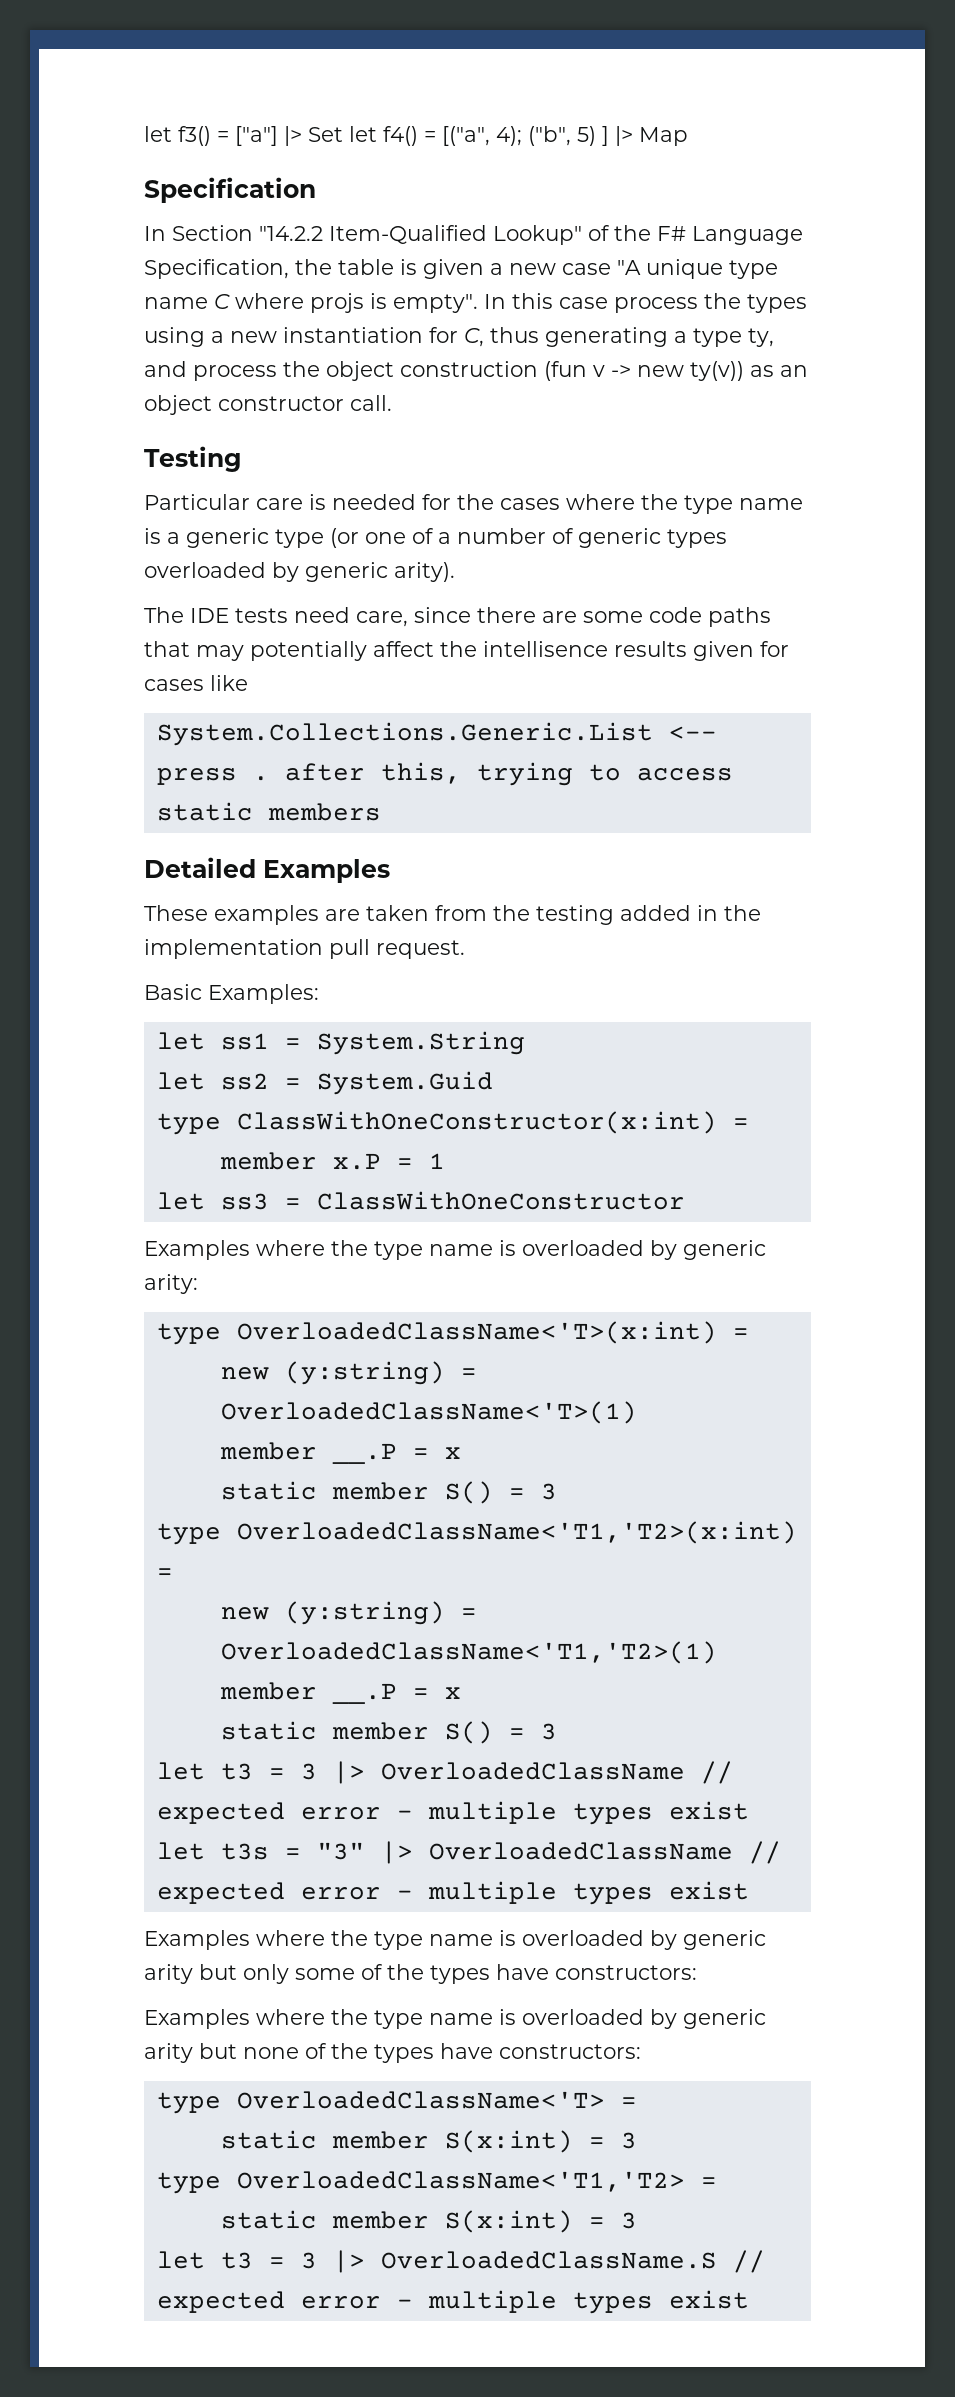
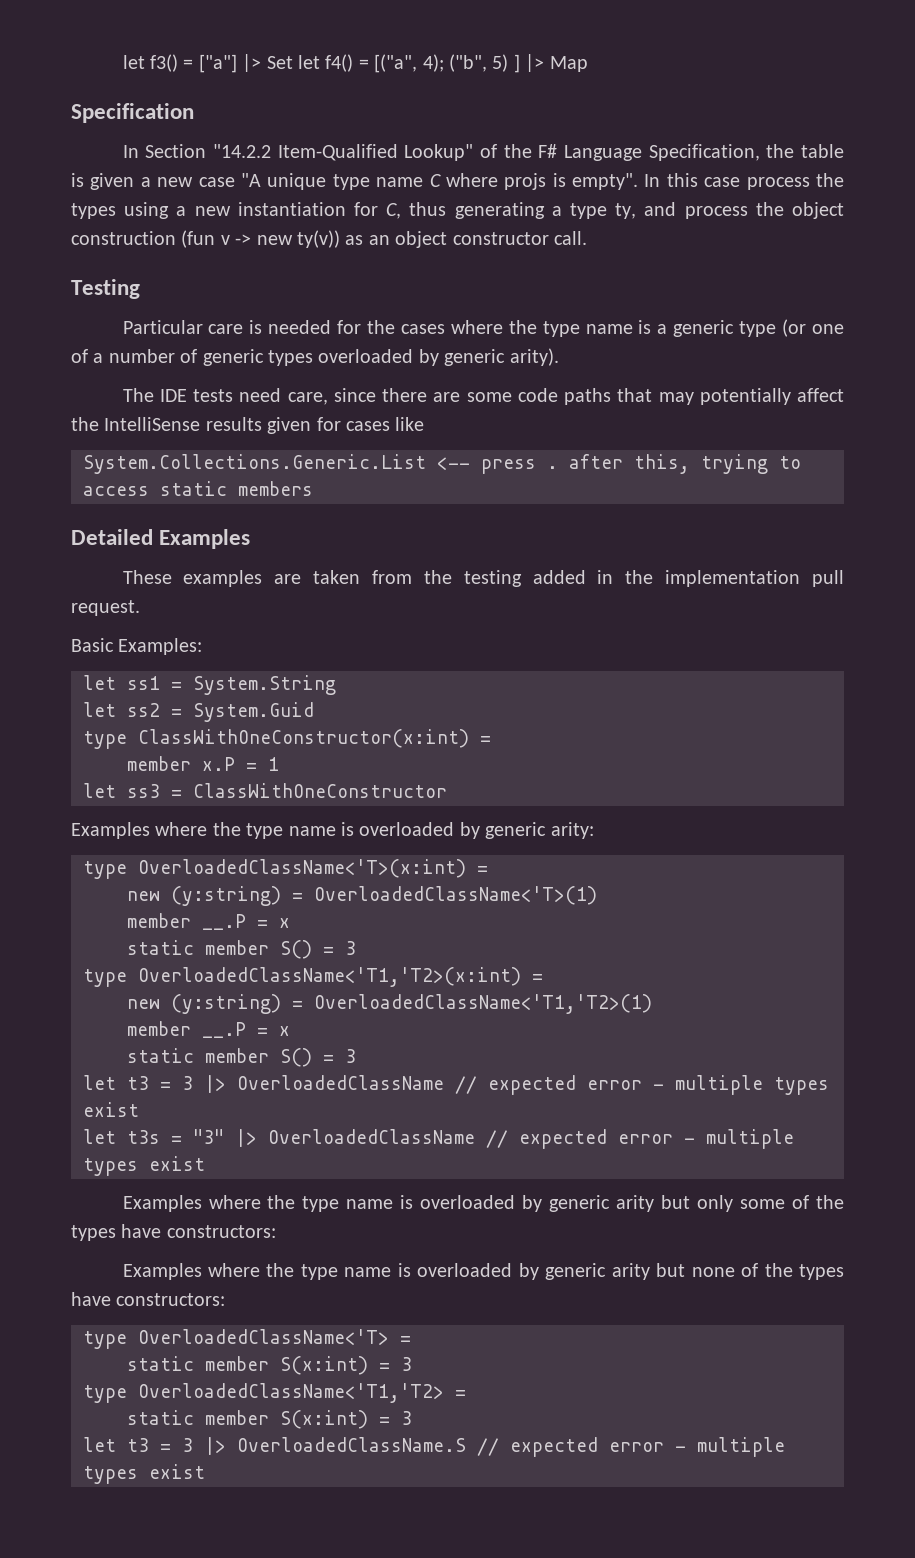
- The IDE tests need care, since there are some code paths that may potentially affect the intellisence results given for cases like
+ The IDE tests need care, since there are some code paths that may potentially affect the IntelliSense results given for cases like

